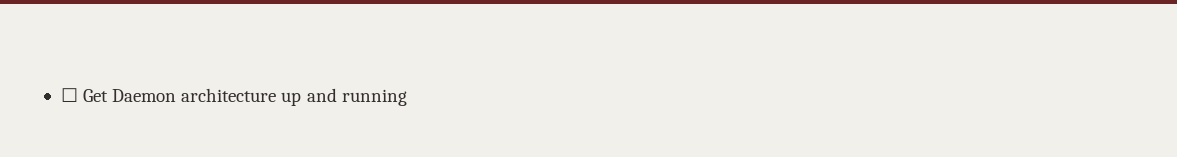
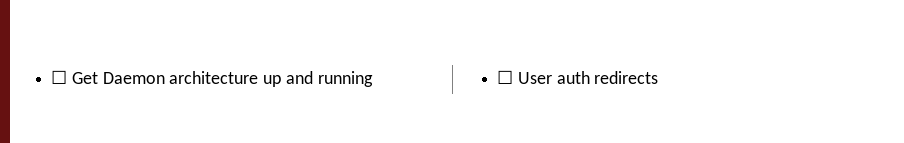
+ ☐ User auth redirects

